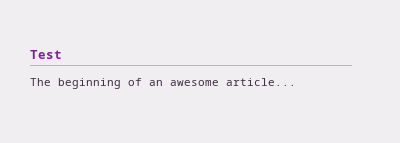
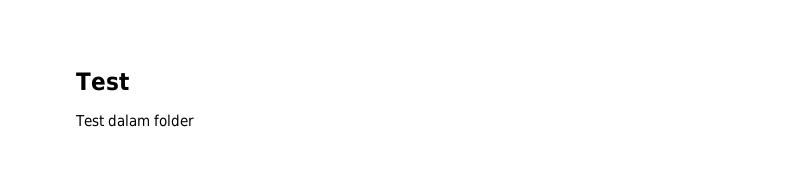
- The beginning of an awesome article...
+ Test dalam folder

